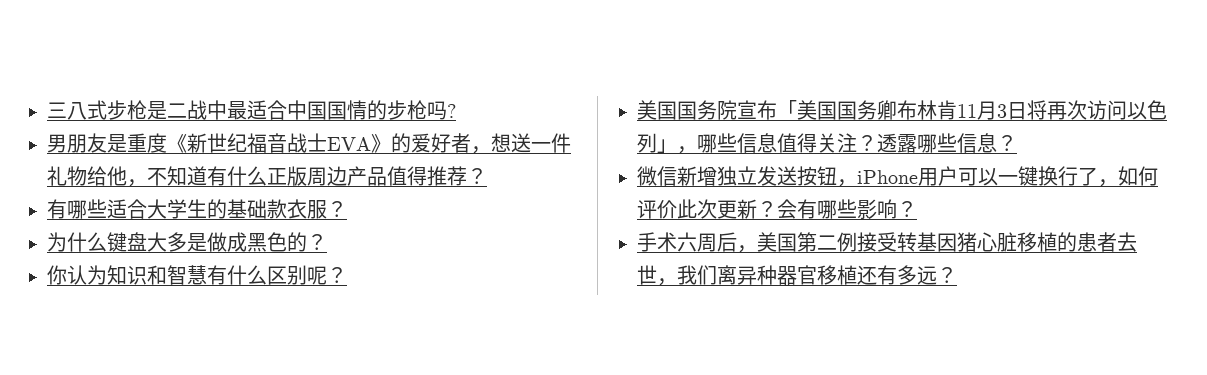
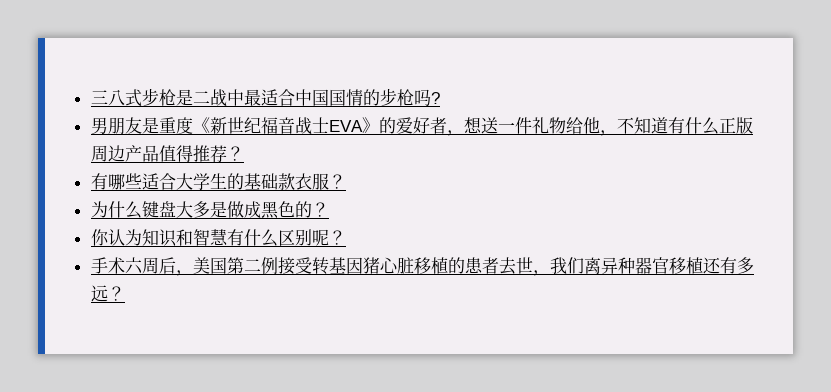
- 美国国务院宣布「美国国务卿布林肯11月3日将再次访问以色列」，哪些信息值得关注？透露哪些信息？
- 微信新增独立发送按钮，iPhone用户可以一键换行了，如何评价此次更新？会有哪些影响？

